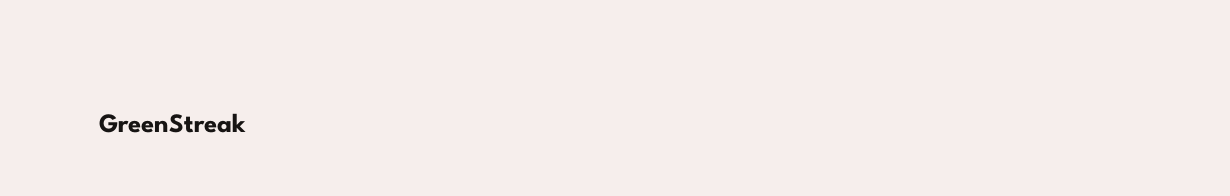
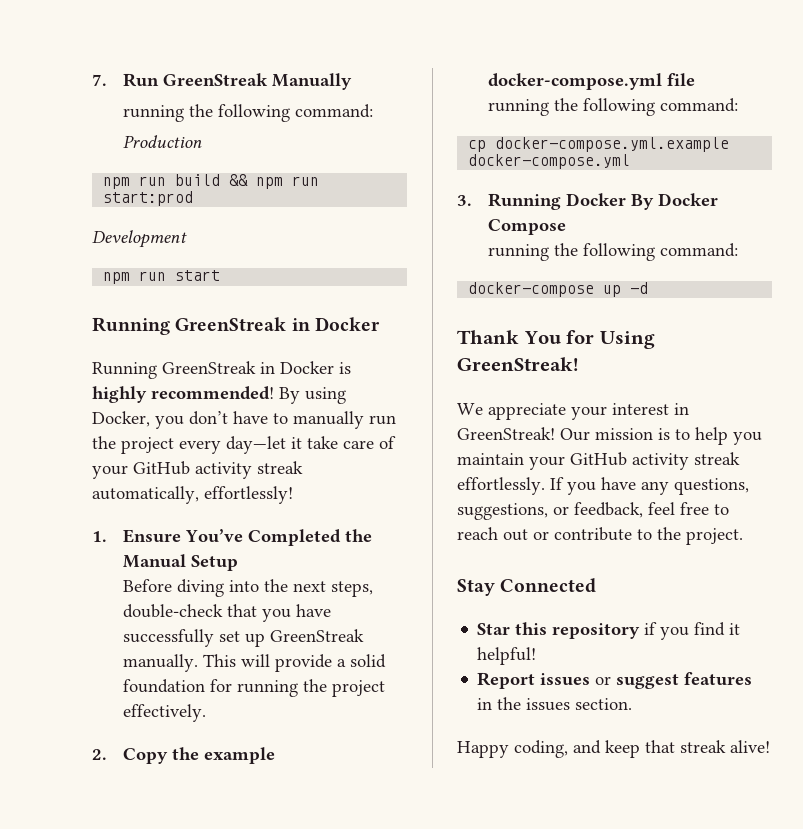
- GreenStreak
+ 7. Run GreenStreak Manually
+ running the following command:
+ Production
+ npm run build && npm run start:prod
+ Development
+ npm run start
+ Running GreenStreak in Docker
+ Running GreenStreak in Docker is highly recommended! By using Docker, you don’t have to manually run the project every day—let it take care of your GitHub activity streak automatically, effortlessly!
+ 1. Ensure You’ve Completed the Manual Setup
+ Before diving into the next steps, double-check that you have successfully set up GreenStreak manually. This will provide a solid foundation for running the project effectively.
+ 2. Copy the example docker-compose.yml file
+ running the following command:
+ cp docker-compose.yml.example docker-compose.yml
+ 3. Running Docker By Docker Compose
+ running the following command:
+ docker-compose up -d
+ Thank You for Using GreenStreak!
+ We appreciate your interest in GreenStreak! Our mission is to help you maintain your GitHub activity streak effortlessly. If you have any questions, suggestions, or feedback, feel free to reach out or contribute to the project.
+ Stay Connected
+ Star this repository if you find it helpful!
+ Report issues or suggest features in the issues section.
+ Happy coding, and keep that streak alive!

